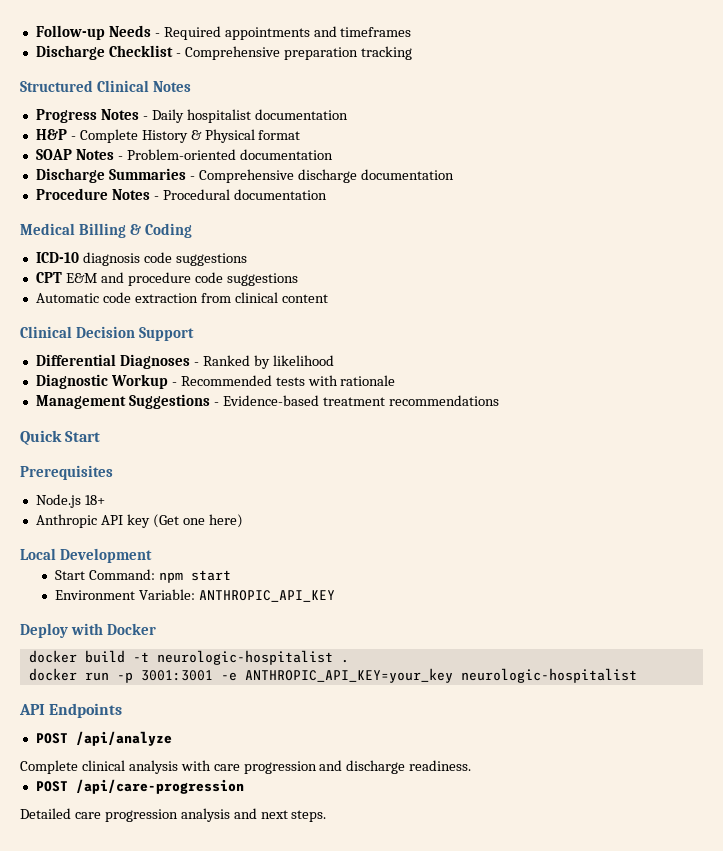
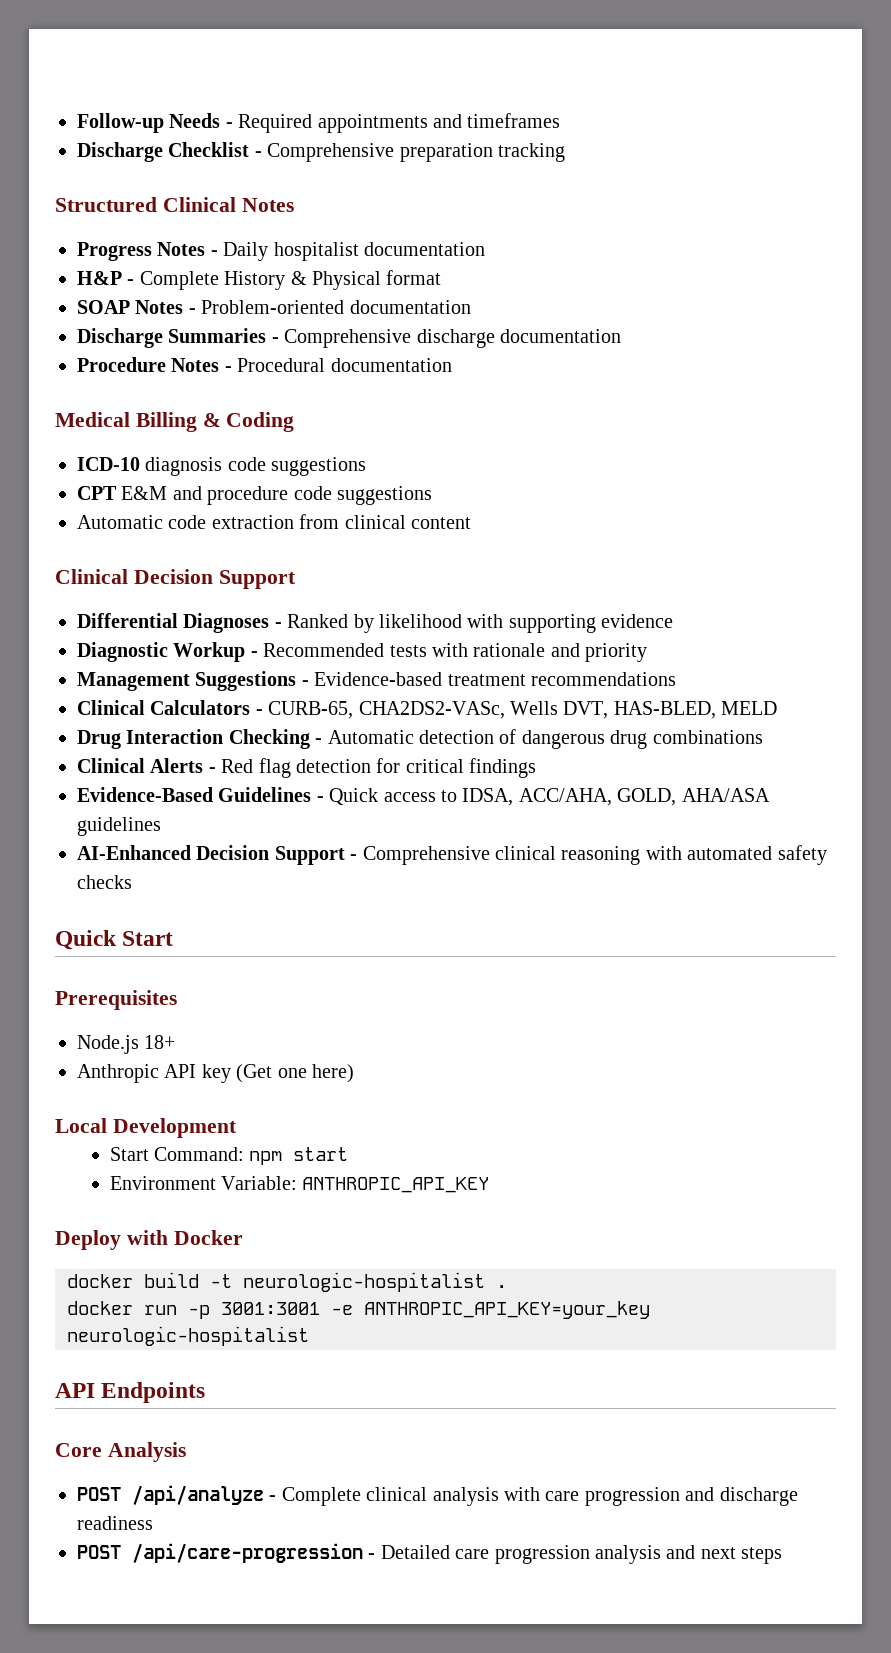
- Differential Diagnoses - Ranked by likelihood
+ Differential Diagnoses - Ranked by likelihood with supporting evidence
- Diagnostic Workup - Recommended tests with rationale
+ Diagnostic Workup - Recommended tests with rationale and priority
+ Clinical Calculators - CURB-65, CHA2DS2-VASc, Wells DVT, HAS-BLED, MELD
+ Drug Interaction Checking - Automatic detection of dangerous drug combinations
+ Clinical Alerts - Red flag detection for critical findings
+ Evidence-Based Guidelines - Quick access to IDSA, ACC/AHA, GOLD, AHA/ASA guidelines
+ AI-Enhanced Decision Support - Comprehensive clinical reasoning with automated safety checks
+ Core Analysis
- POST /api/analyze
- Complete clinical analysis with care progression and discharge readiness.
+ POST /api/analyze - Complete clinical analysis with care progression and discharge readiness
- POST /api/care-progression
- Detailed care progression analysis and next steps.
+ POST /api/care-progression - Detailed care progression analysis and next steps

